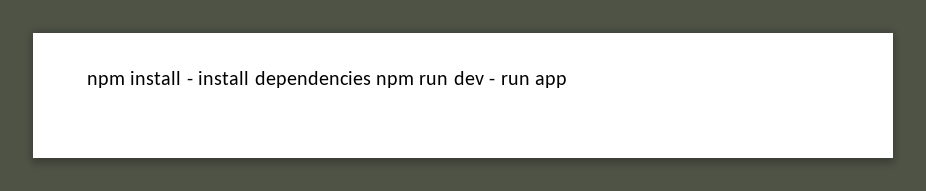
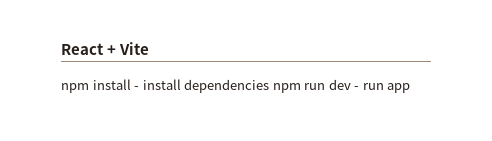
+ React + Vite

